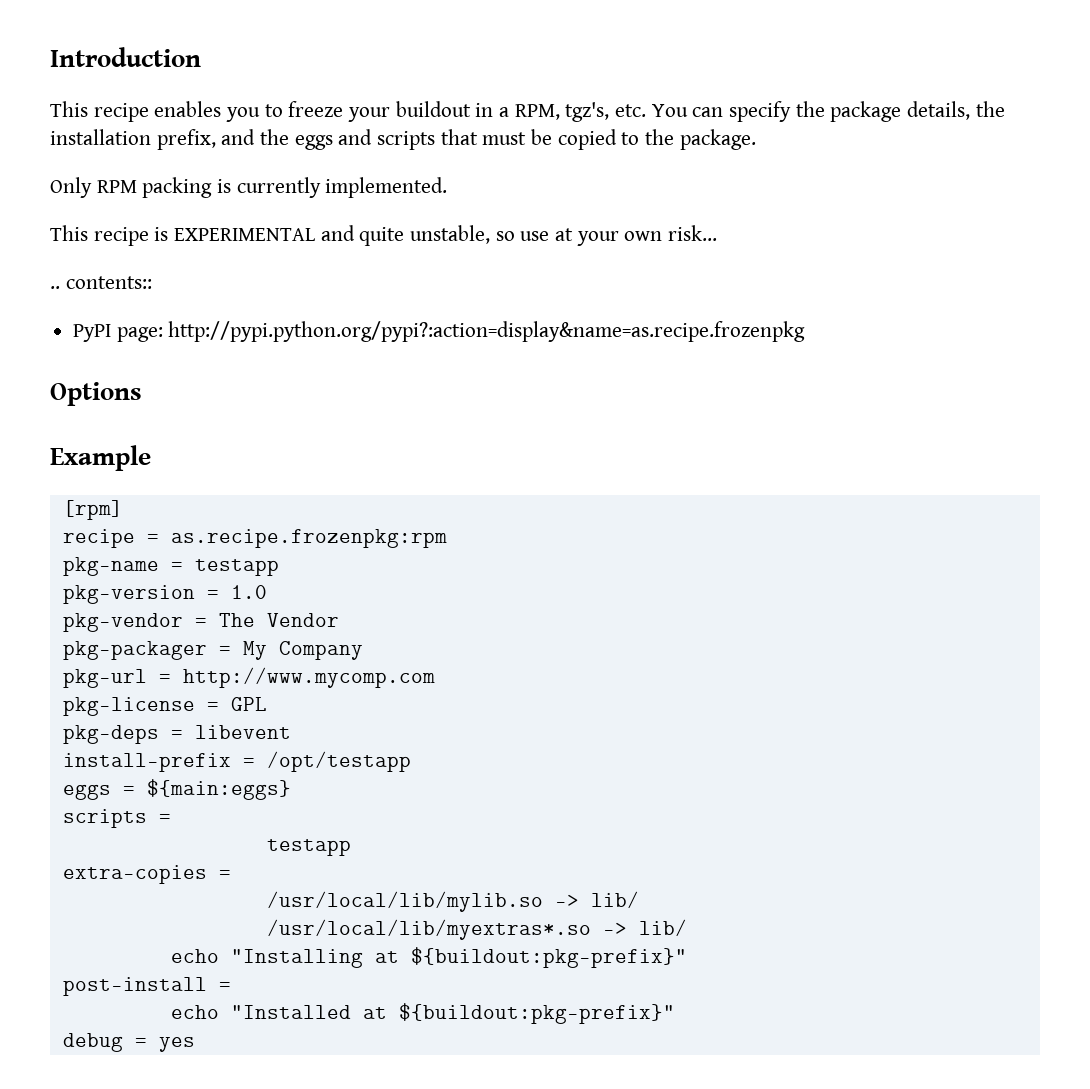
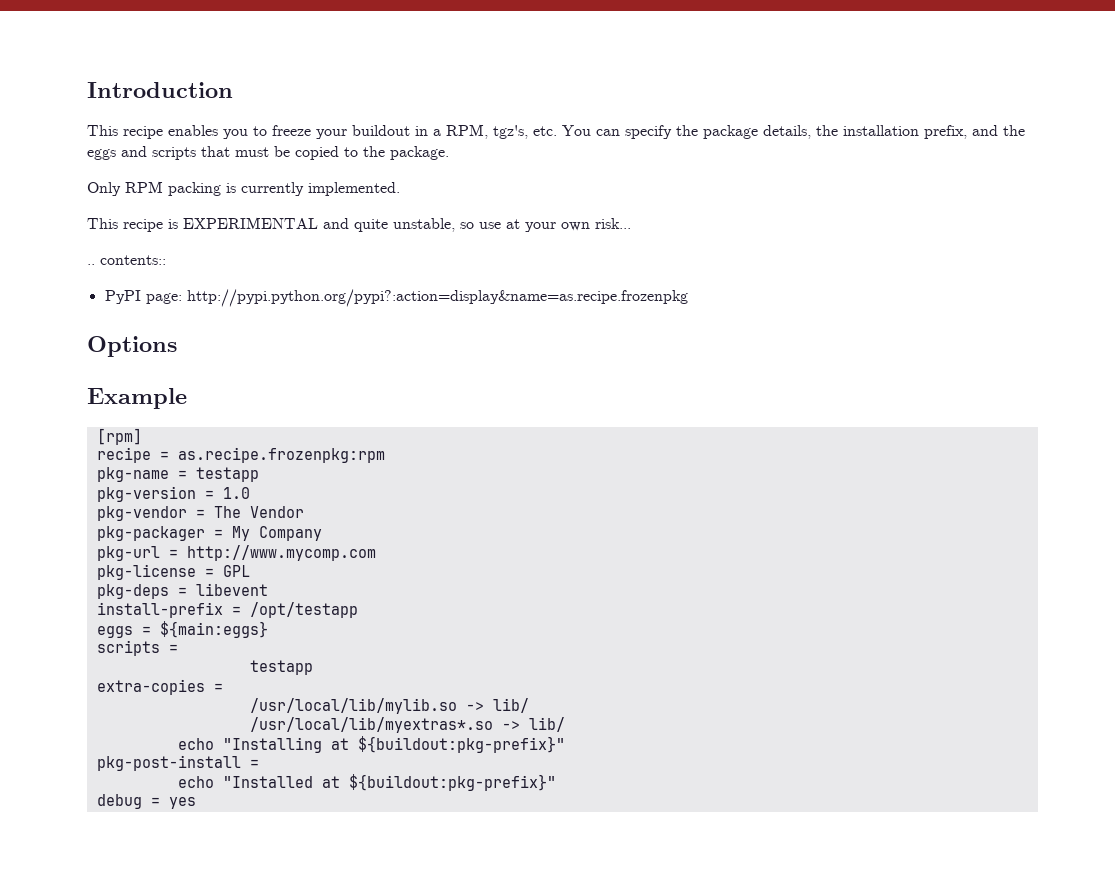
- post-install =
+ pkg-post-install =

